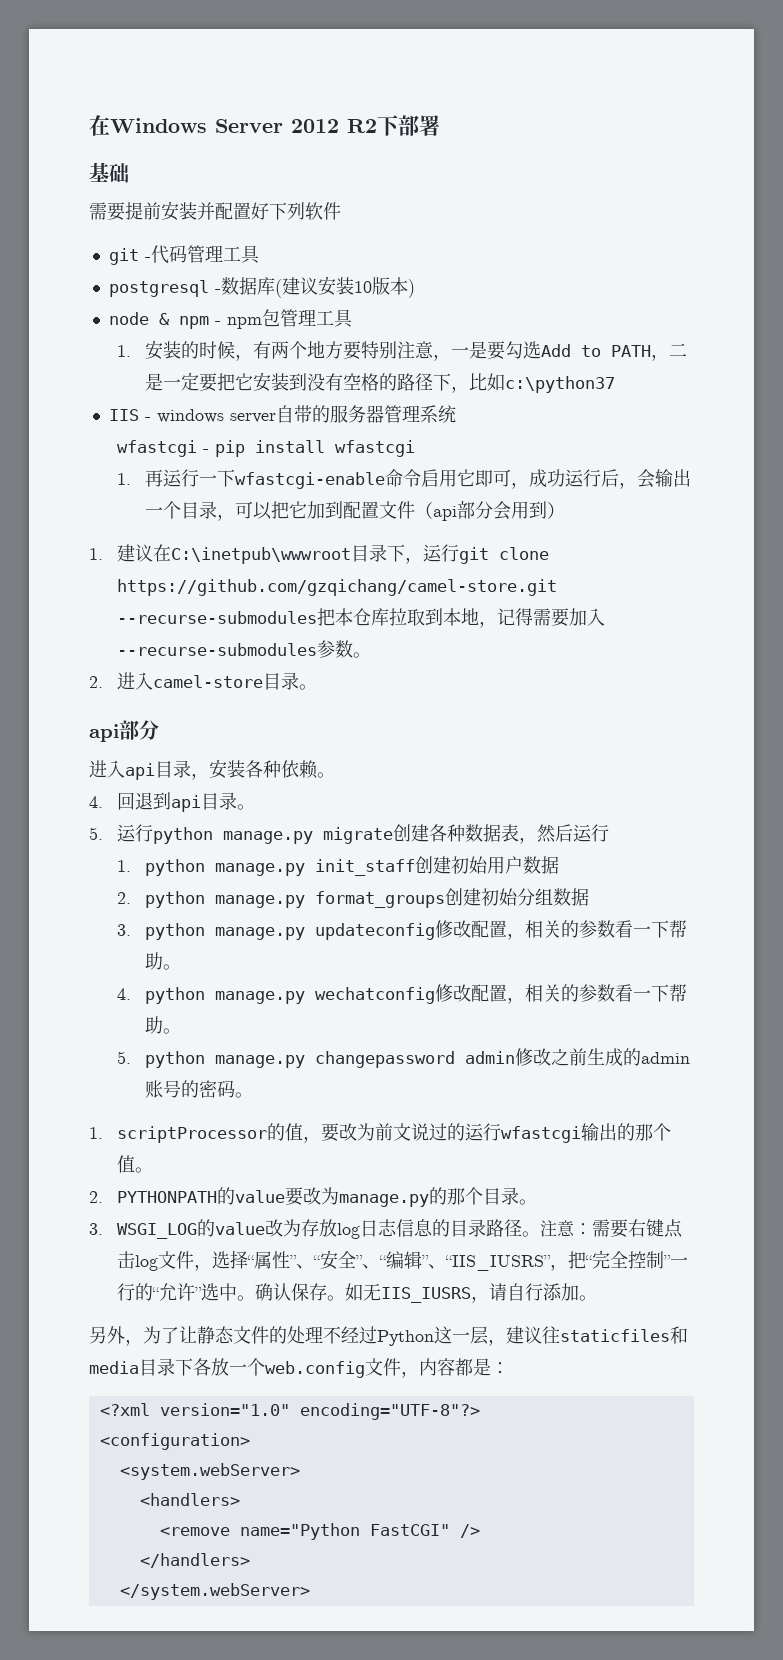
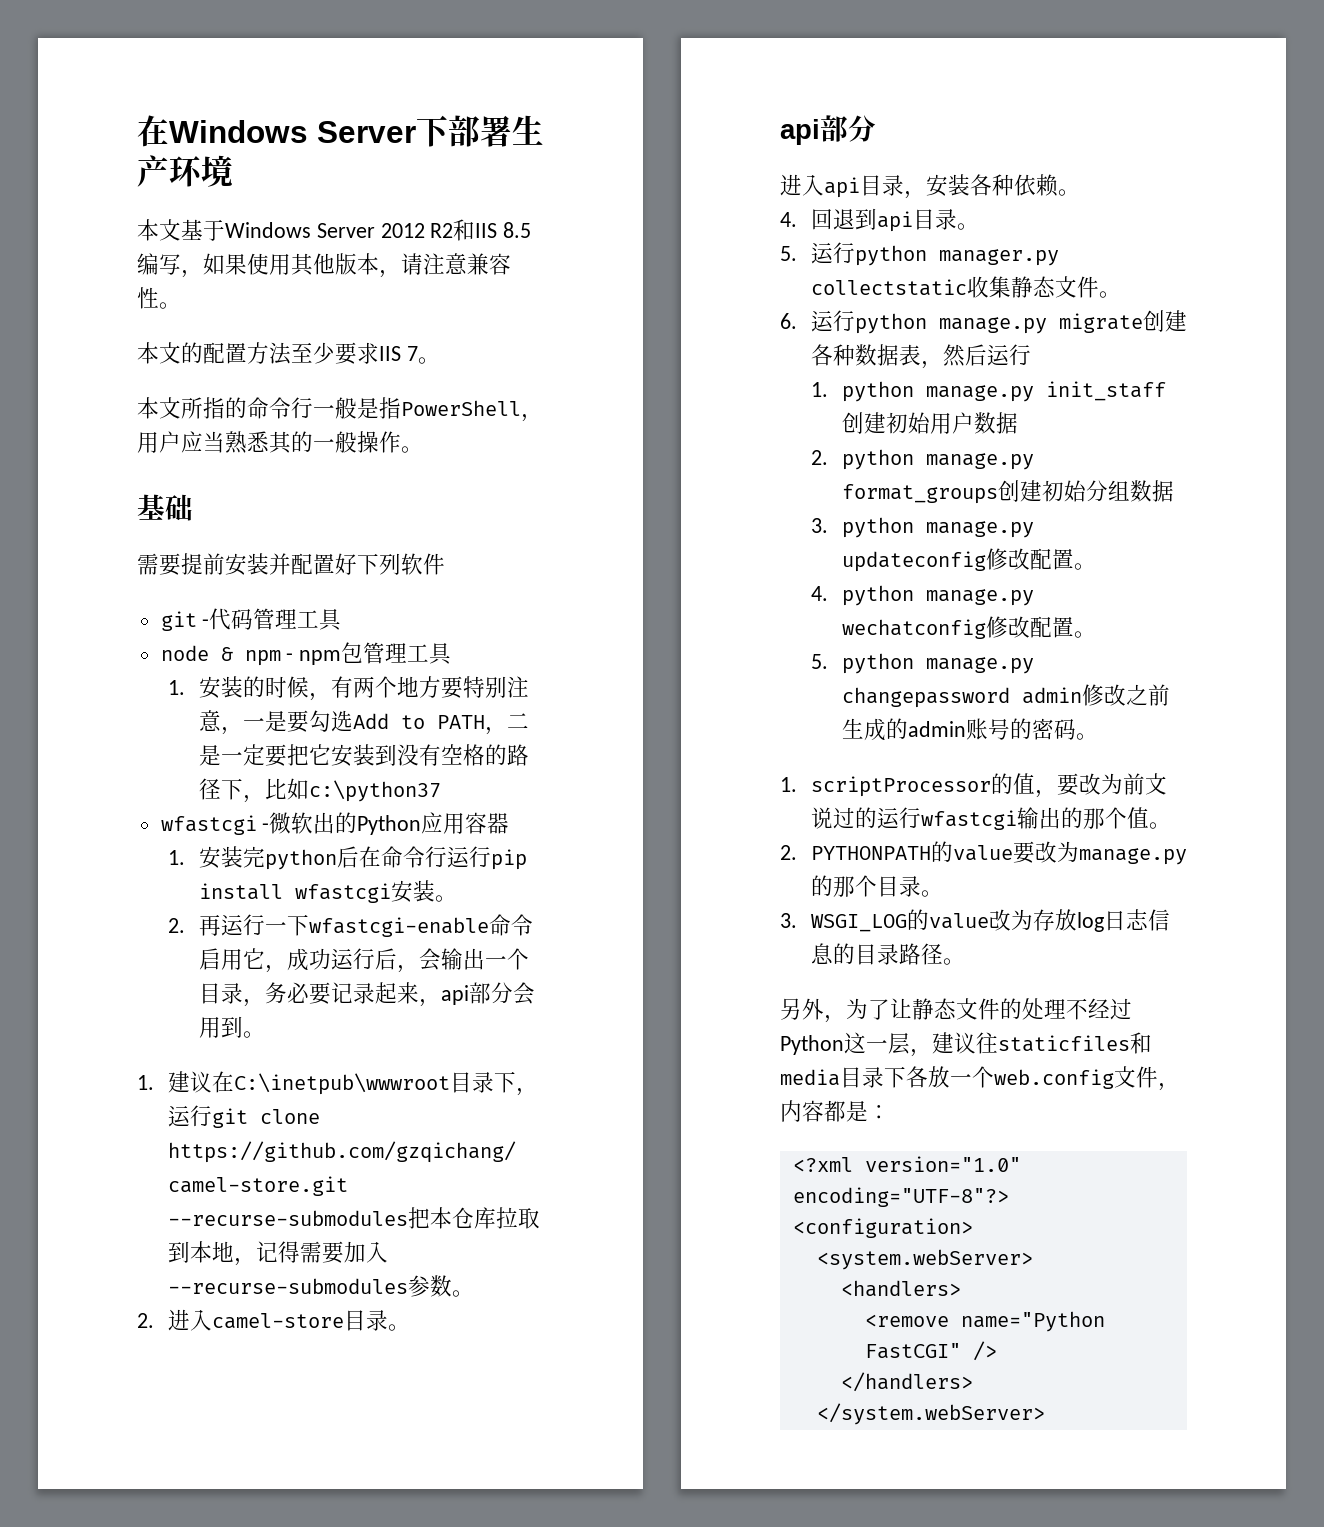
- 在Windows Server 2012 R2下部署
+ 在Windows Server下部署生产环境
+ 本文基于Windows Server 2012 R2和IIS 8.5编写，如果使用其他版本，请注意兼容性。
+ 本文的配置方法至少要求IIS 7。
+ 本文所指的命令行一般是指PowerShell，用户应当熟悉其的一般操作。
- postgresql -数据库(建议安装10版本)
- IIS - windows server自带的服务器管理系统
- wfastcgi - pip install wfastcgi
- 1.再运行一下wfastcgi-enable命令启用它即可，成功运行后，会输出一个目录，可以把它加到配置文件（api部分会用到）
+ wfastcgi -微软出的Python应用容器
+ 1.安装完python后在命令行运行pip install wfastcgi安装。
+ 2.再运行一下wfastcgi-enable命令启用它，成功运行后，会输出一个目录，务必要记录起来，api部分会用到。
- 5.运行python manage.py migrate创建各种数据表，然后运行
+ 5.运行python manager.py collectstatic收集静态文件。
+ 6.运行python manage.py migrate创建各种数据表，然后运行
- 3. python manage.py updateconfig修改配置，相关的参数看一下帮助。
+ 3. python manage.py updateconfig修改配置。
- 4. python manage.py wechatconfig修改配置，相关的参数看一下帮助。
+ 4. python manage.py wechatconfig修改配置。
- 注意：需要右键点击log文件，选择“属性”、“安全”、“编辑”、“IIS_IUSRS”，把“完全控制”一行的“允许”选中。确认保存。如无IIS_IUSRS，请自行添加。

